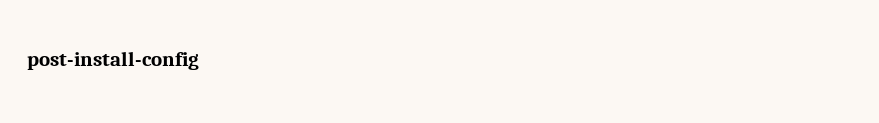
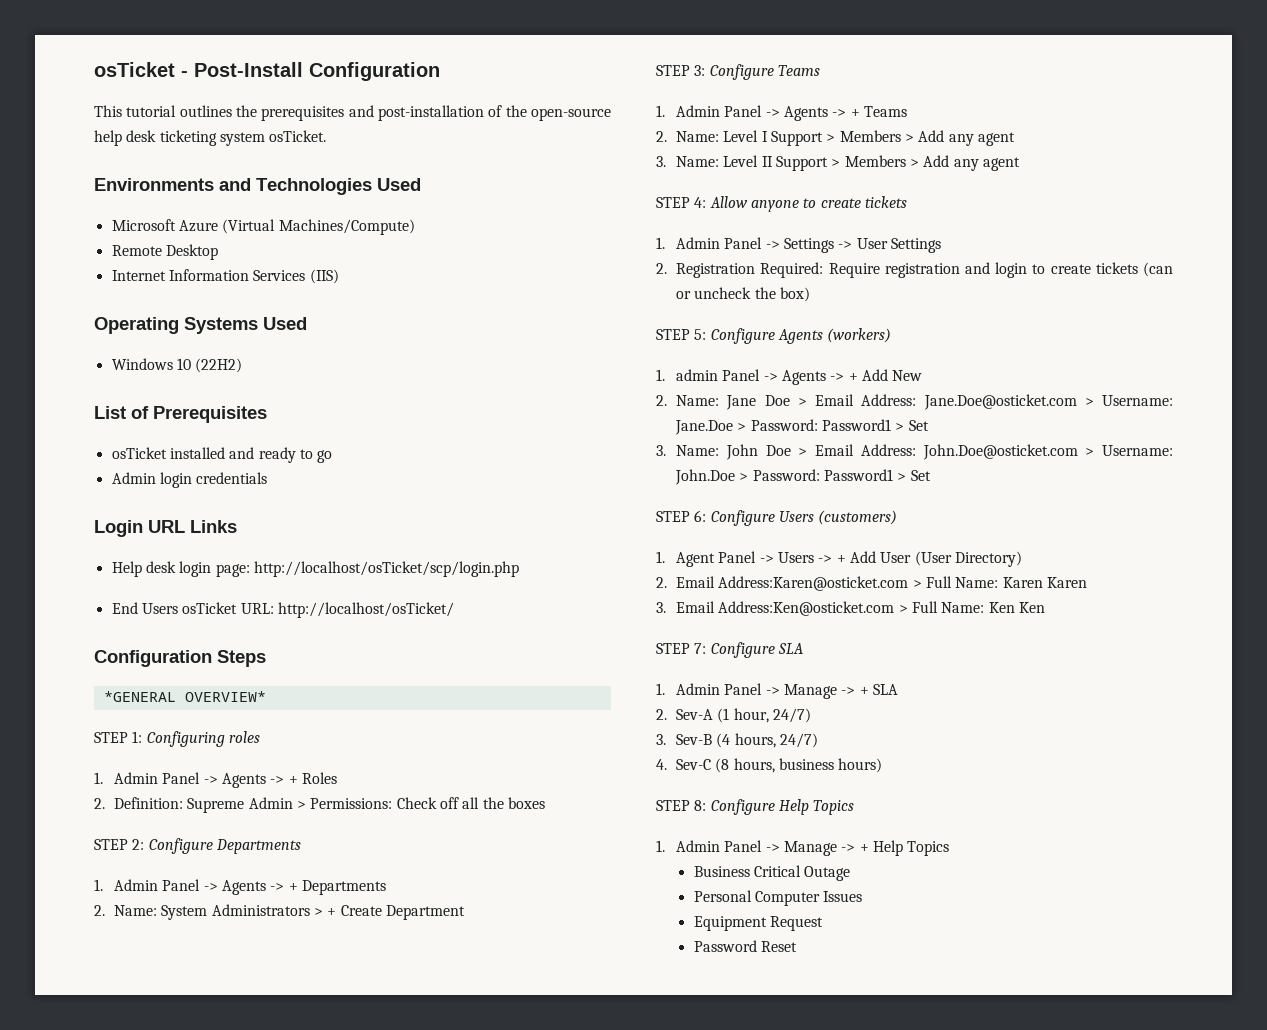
- post-install-config
+ osTicket - Post-Install Configuration
+ This tutorial outlines the prerequisites and post-installation of the open-source help desk ticketing system osTicket.
+ Environments and Technologies Used
+ Microsoft Azure (Virtual Machines/Compute)
+ Remote Desktop
+ Internet Information Services (IIS)
+ Operating Systems Used
+ Windows 10 (22H2)
+ List of Prerequisites
+ osTicket installed and ready to go
+ Admin login credentials
+ Login URL Links
+ Help desk login page: http://localhost/osTicket/scp/login.php
+ End Users osTicket URL: http://localhost/osTicket/
+ Configuration Steps
+ *GENERAL OVERVIEW*
+ STEP 1: Configuring roles
+ 1. Admin Panel -> Agents -> + Roles
+ 2. Definition: Supreme Admin > Permissions: Check off all the boxes
+ STEP 2: Configure Departments
+ 1. Admin Panel -> Agents -> + Departments
+ 2. Name: System Administrators > + Create Department
+ STEP 3: Configure Teams
+ 1. Admin Panel -> Agents -> + Teams
+ 2. Name: Level I Support > Members > Add any agent
+ 3. Name: Level II Support > Members > Add any agent
+ STEP 4: Allow anyone to create tickets
+ 1. Admin Panel -> Settings -> User Settings
+ 2. Registration Required: Require registration and login to create tickets (can or uncheck the box)
+ STEP 5: Configure Agents (workers)
+ 1. admin Panel -> Agents -> + Add New
+ 2. Name: Jane Doe > Email Address: Jane.Doe@osticket.com > Username: Jane.Doe > Password: Password1 > Set
+ 3. Name: John Doe > Email Address: John.Doe@osticket.com > Username: John.Doe > Password: Password1 > Set
+ STEP 6: Configure Users (customers)
+ 1. Agent Panel -> Users -> + Add User (User Directory)
+ 2. Email Address:Karen@osticket.com > Full Name: Karen Karen
+ 3. Email Address:Ken@osticket.com > Full Name: Ken Ken
+ STEP 7: Configure SLA
+ 1. Admin Panel -> Manage -> + SLA
+ 2. Sev-A (1 hour, 24/7)
+ 3. Sev-B (4 hours, 24/7)
+ 4. Sev-C (8 hours, business hours)
+ STEP 8: Configure Help Topics
+ 1. Admin Panel -> Manage -> + Help Topics
+ Business Critical Outage
+ Personal Computer Issues
+ Equipment Request
+ Password Reset

